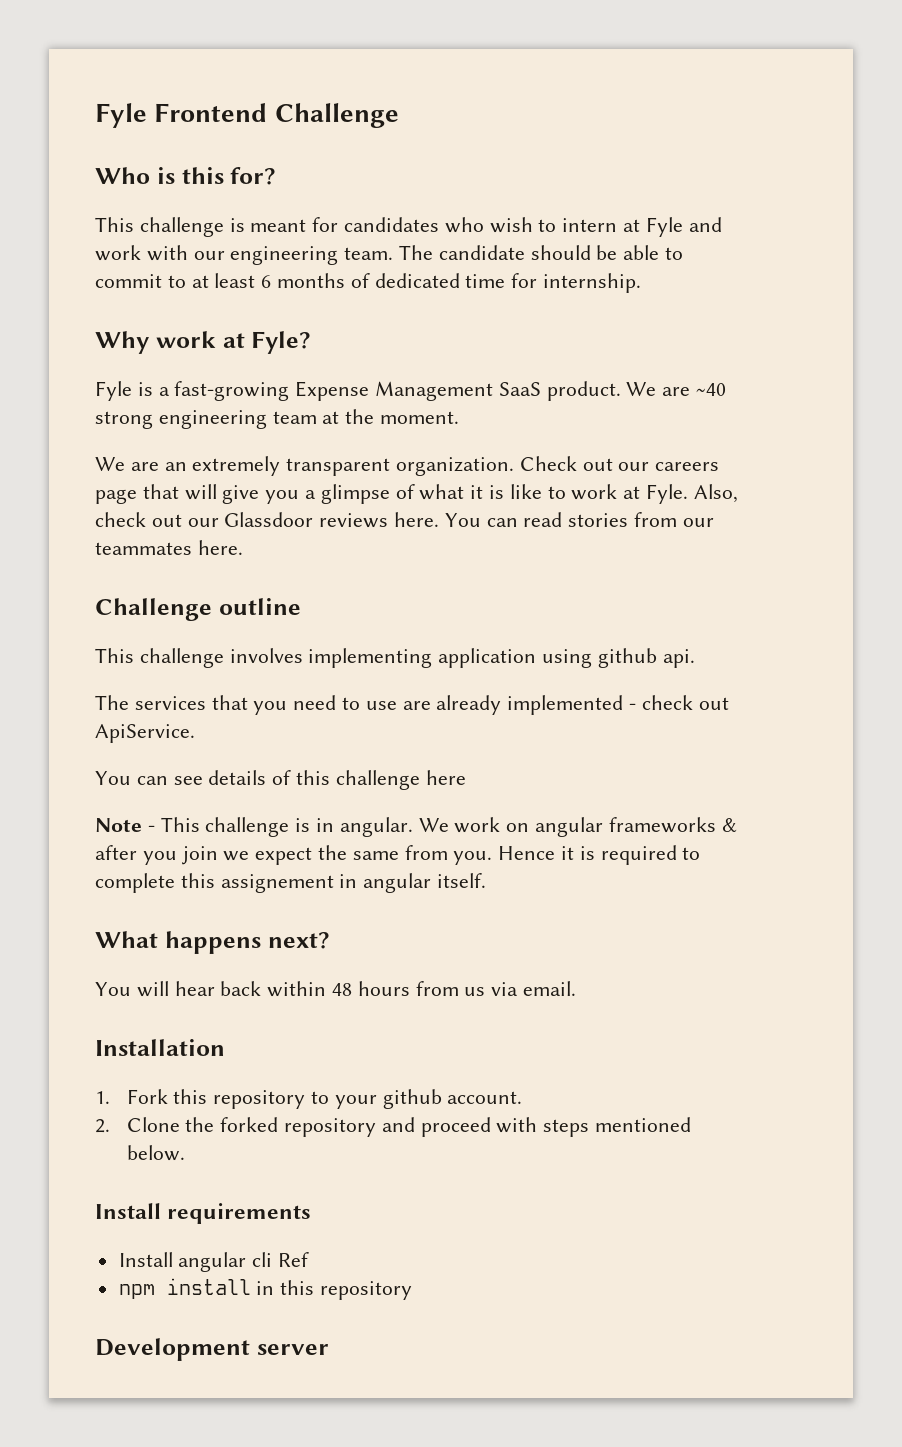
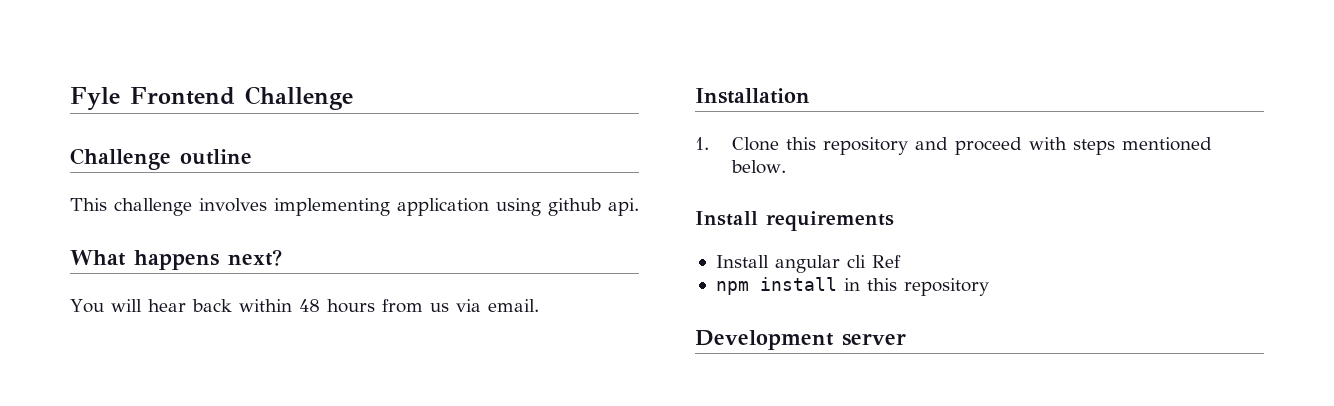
- Who is this for?
- This challenge is meant for candidates who wish to intern at Fyle and work with our engineering team. The candidate should be able to commit to at least 6 months of dedicated time for internship.
- Why work at Fyle?
- Fyle is a fast-growing Expense Management SaaS product. We are ~40 strong engineering team at the moment.
- We are an extremely transparent organization. Check out our careers page that will give you a glimpse of what it is like to work at Fyle. Also, check out our Glassdoor reviews here. You can read stories from our teammates here.
- The services that you need to use are already implemented - check out ApiService.
- You can see details of this challenge here
- Note - This challenge is in angular. We work on angular frameworks & after you join we expect the same from you. Hence it is required to complete this assignement in angular itself.
- 1. Fork this repository to your github account.
- 2. Clone the forked repository and proceed with steps mentioned below.
+ 1. Clone this repository and proceed with steps mentioned below.

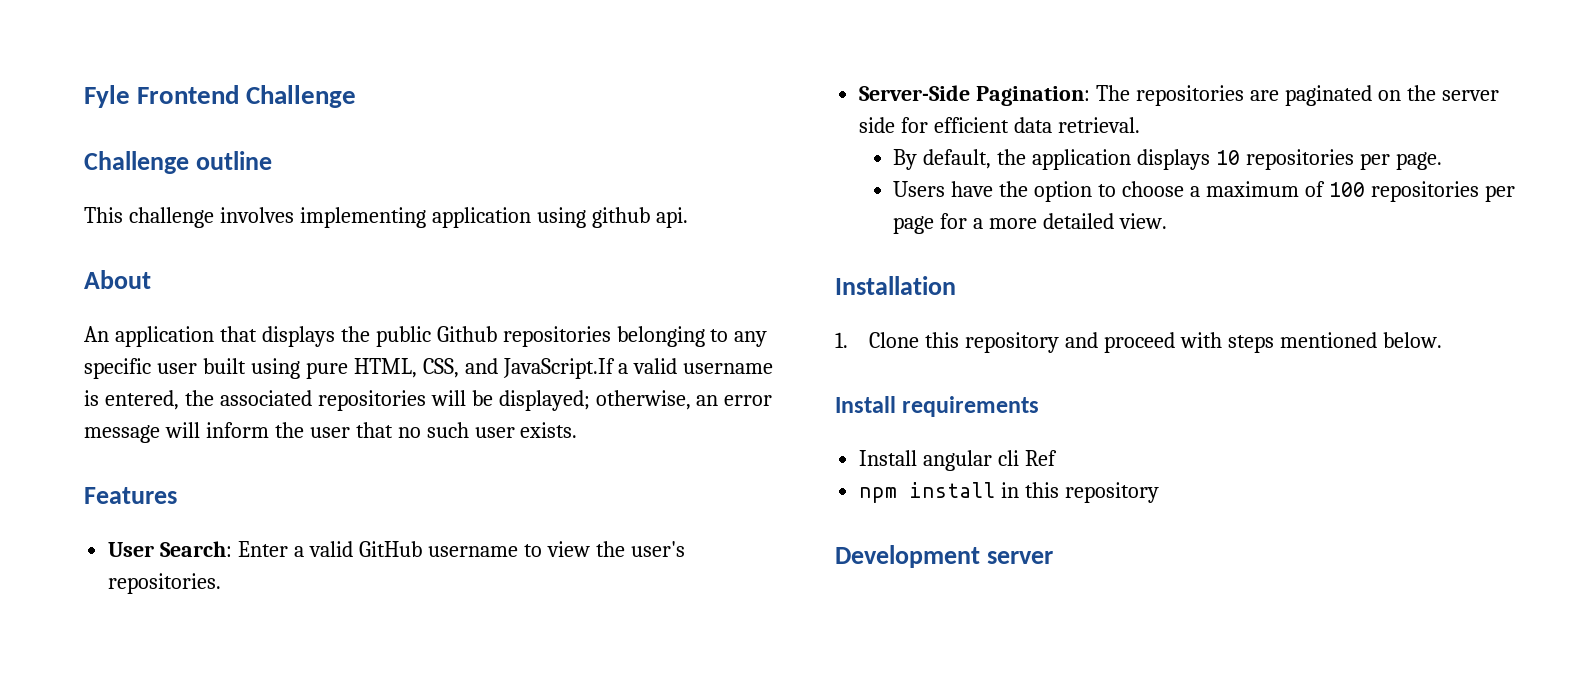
- What happens next?
- You will hear back within 48 hours from us via email.
+ About
+ An application that displays the public Github repositories belonging to any specific user built using pure HTML, CSS, and JavaScript.If a valid username is entered, the associated repositories will be displayed; otherwise, an error message will inform the user that no such user exists.
+ Features
+ User Search: Enter a valid GitHub username to view the user's repositories.
+ Server-Side Pagination: The repositories are paginated on the server side for efficient data retrieval.
+ By default, the application displays 10 repositories per page.
+ Users have the option to choose a maximum of 100 repositories per page for a more detailed view.

